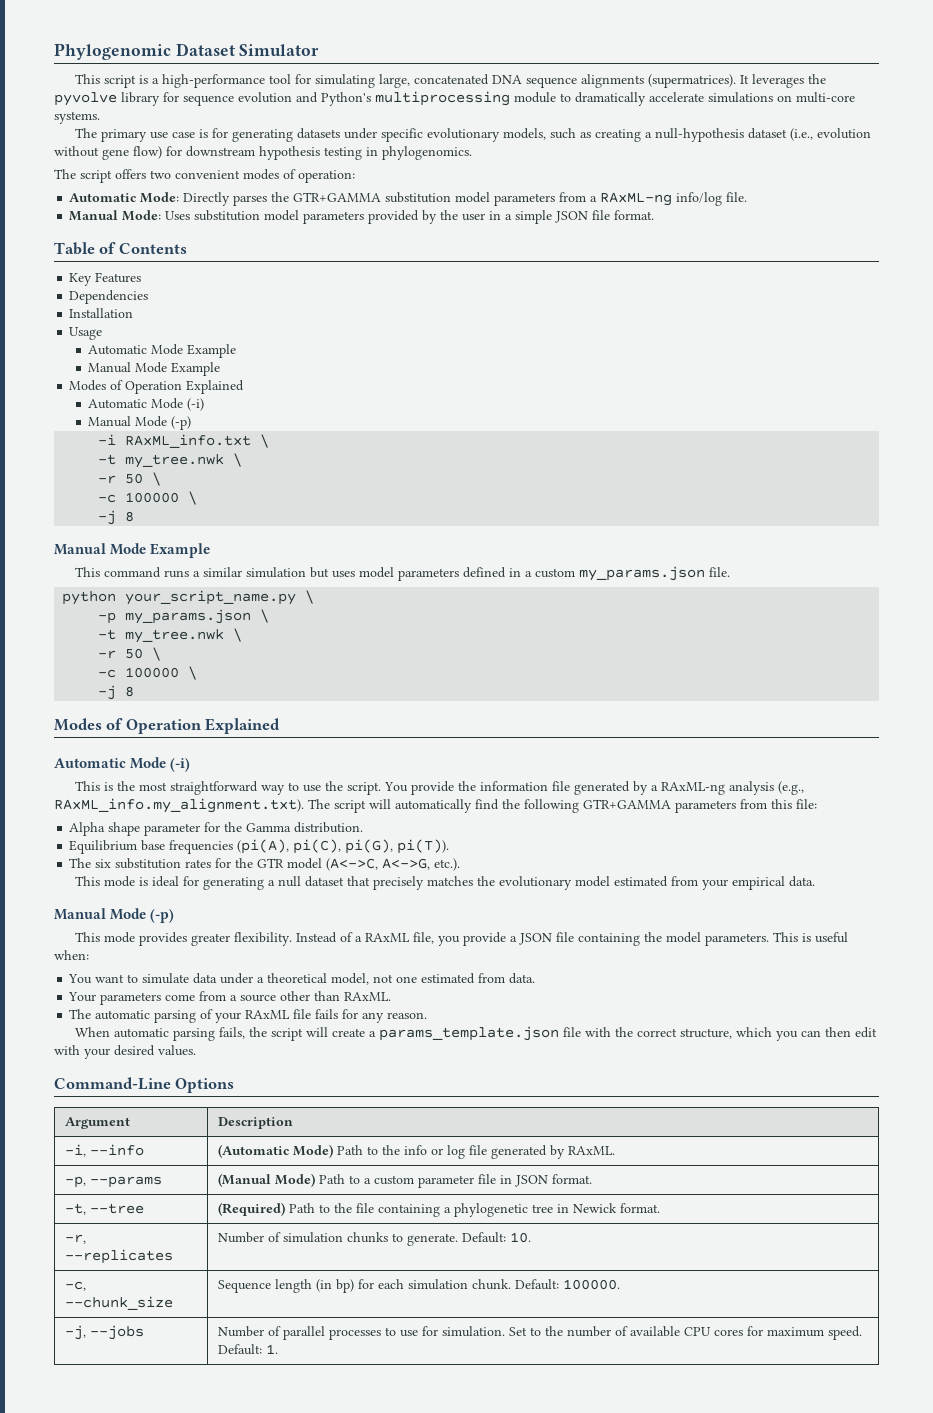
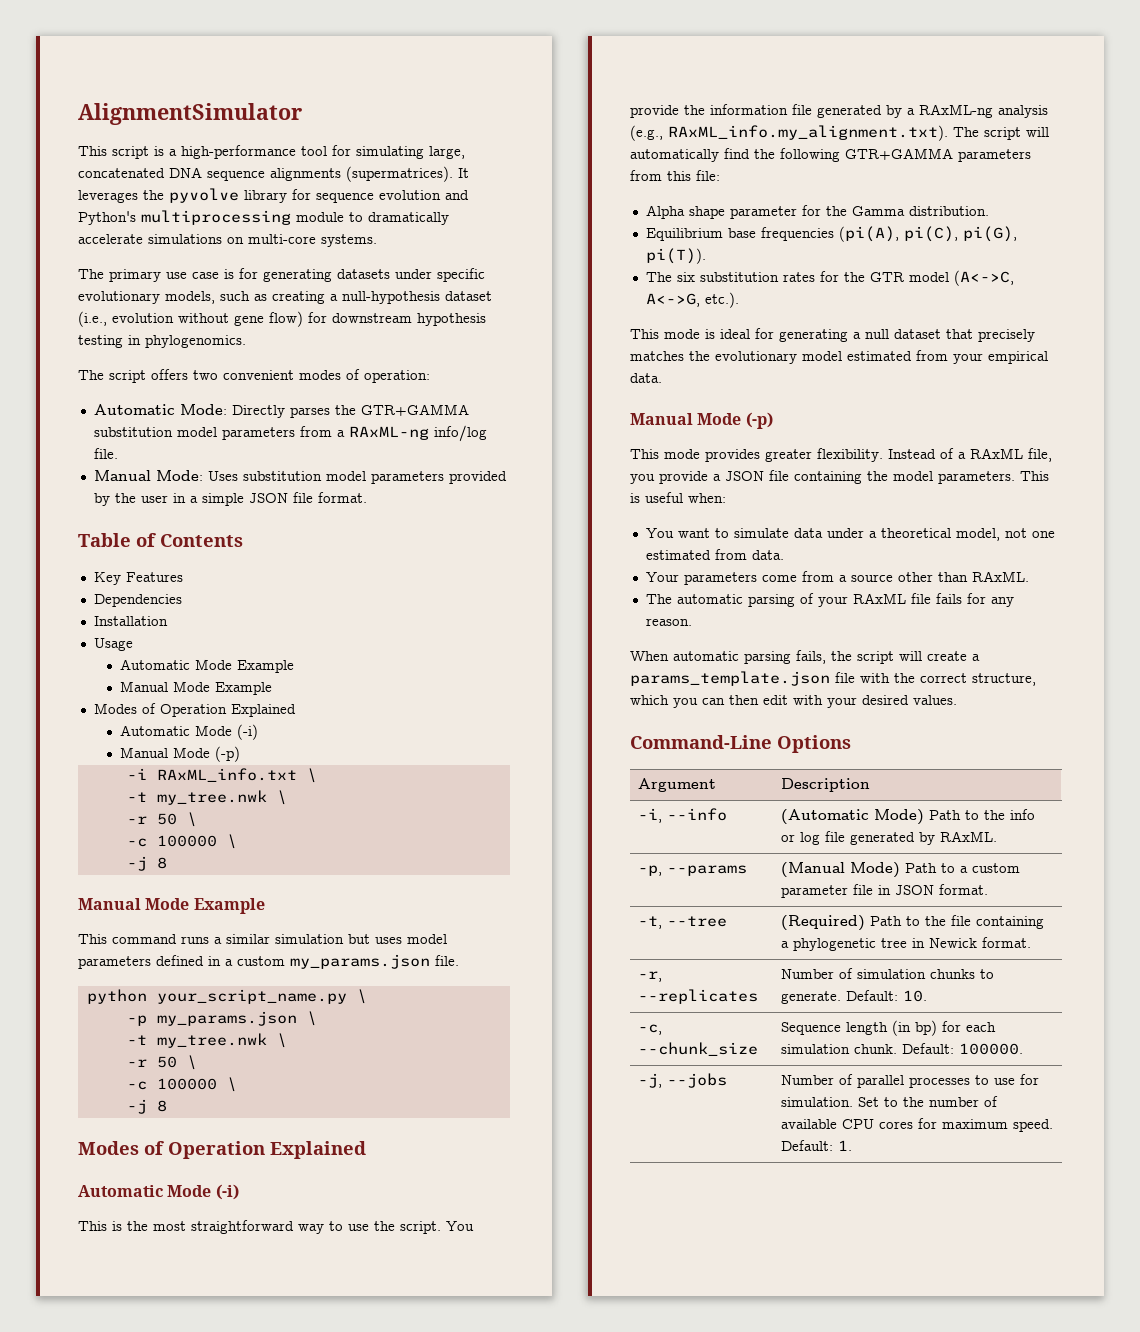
- Phylogenomic Dataset Simulator
+ AlignmentSimulator

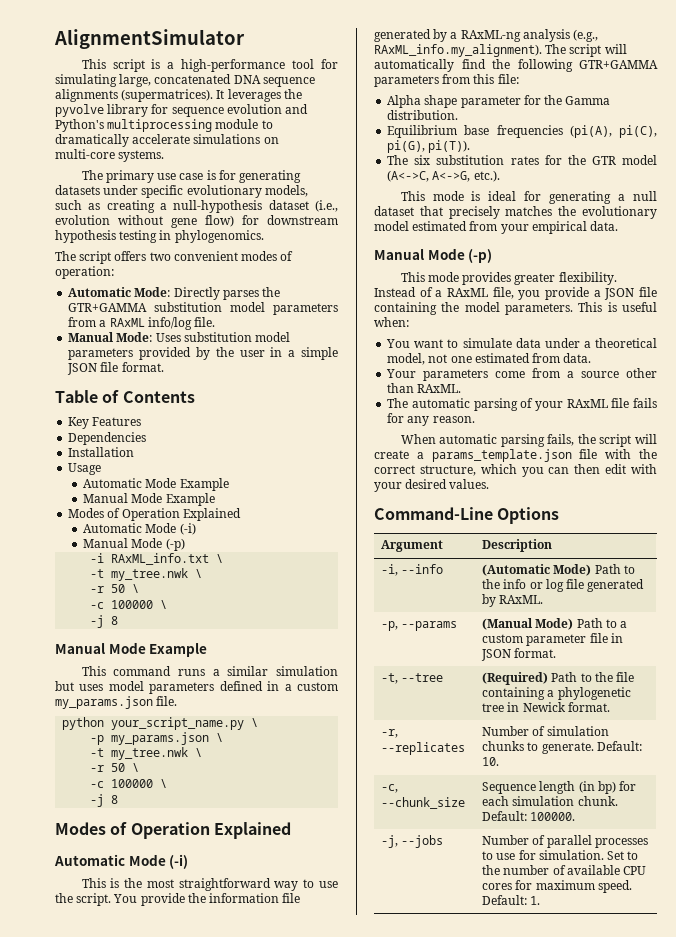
- Automatic Mode: Directly parses the GTR+GAMMA substitution model parameters from a RAxML-ng info/log file.
+ Automatic Mode: Directly parses the GTR+GAMMA substitution model parameters from a RAxML info/log file.
- You provide the information file generated by a RAxML-ng analysis (e.g., RAxML_info.my_alignment.txt). The script will automatically find the following GTR+GAMMA parameters from this file:
+ You provide the information file generated by a RAxML-ng analysis (e.g., RAxML_info.my_alignment). The script will automatically find the following GTR+GAMMA parameters from this file:

